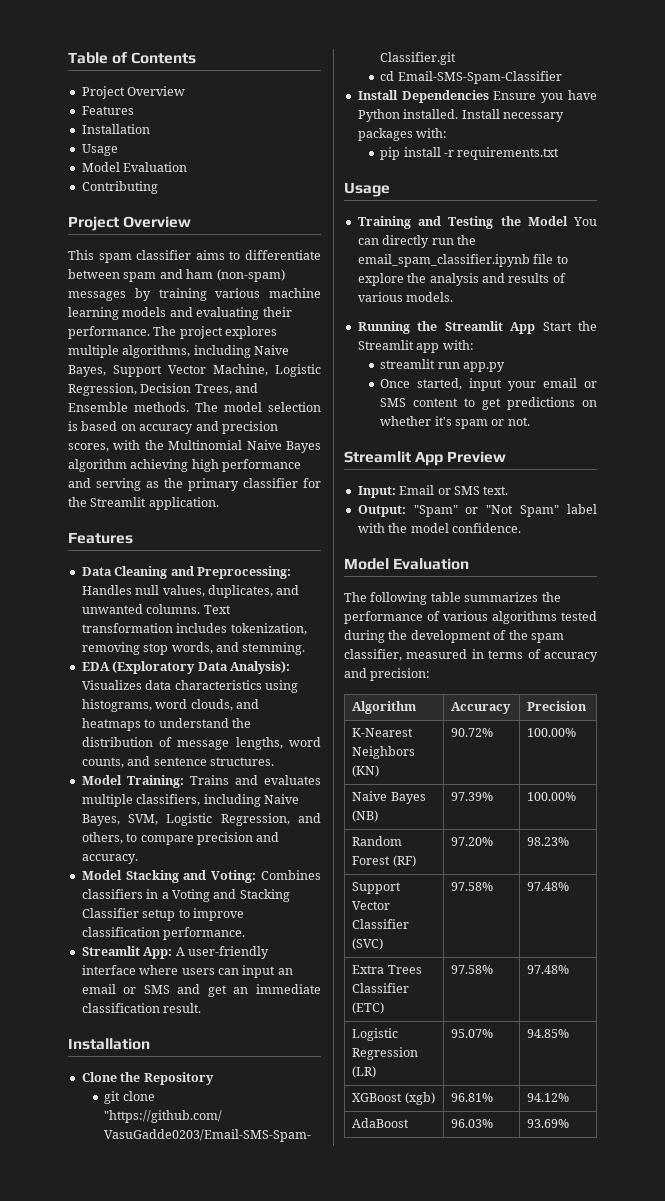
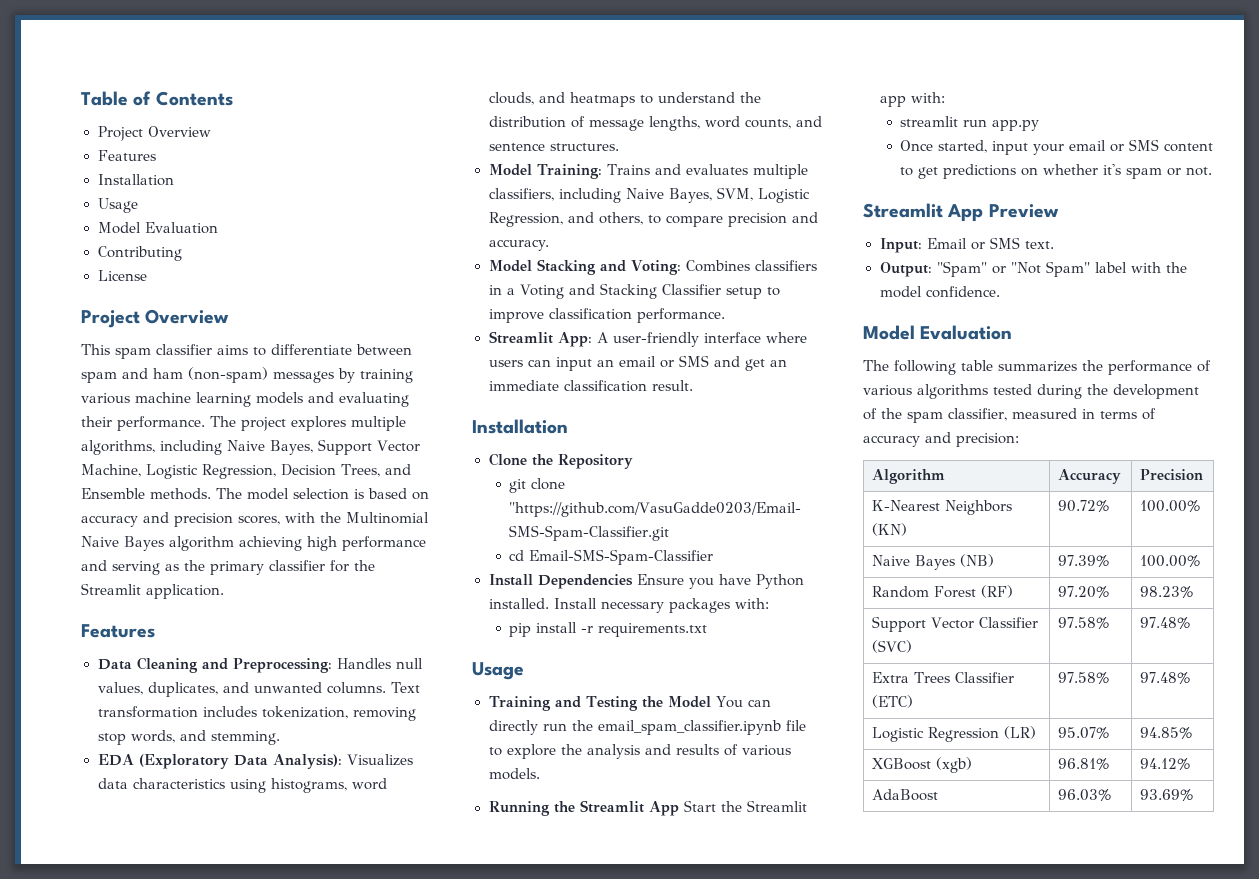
+ License

